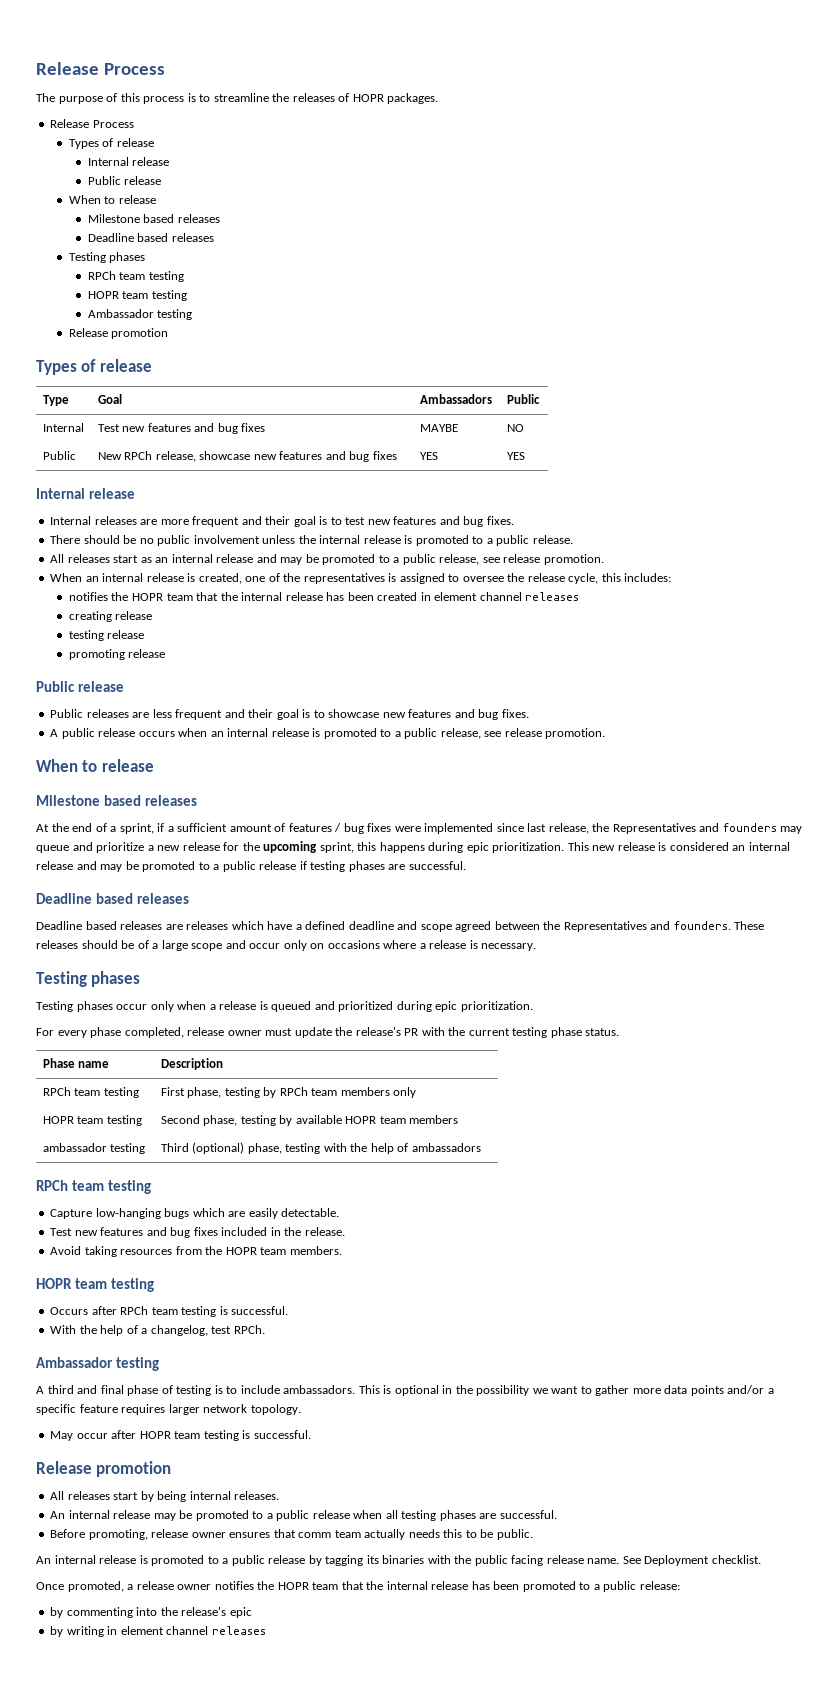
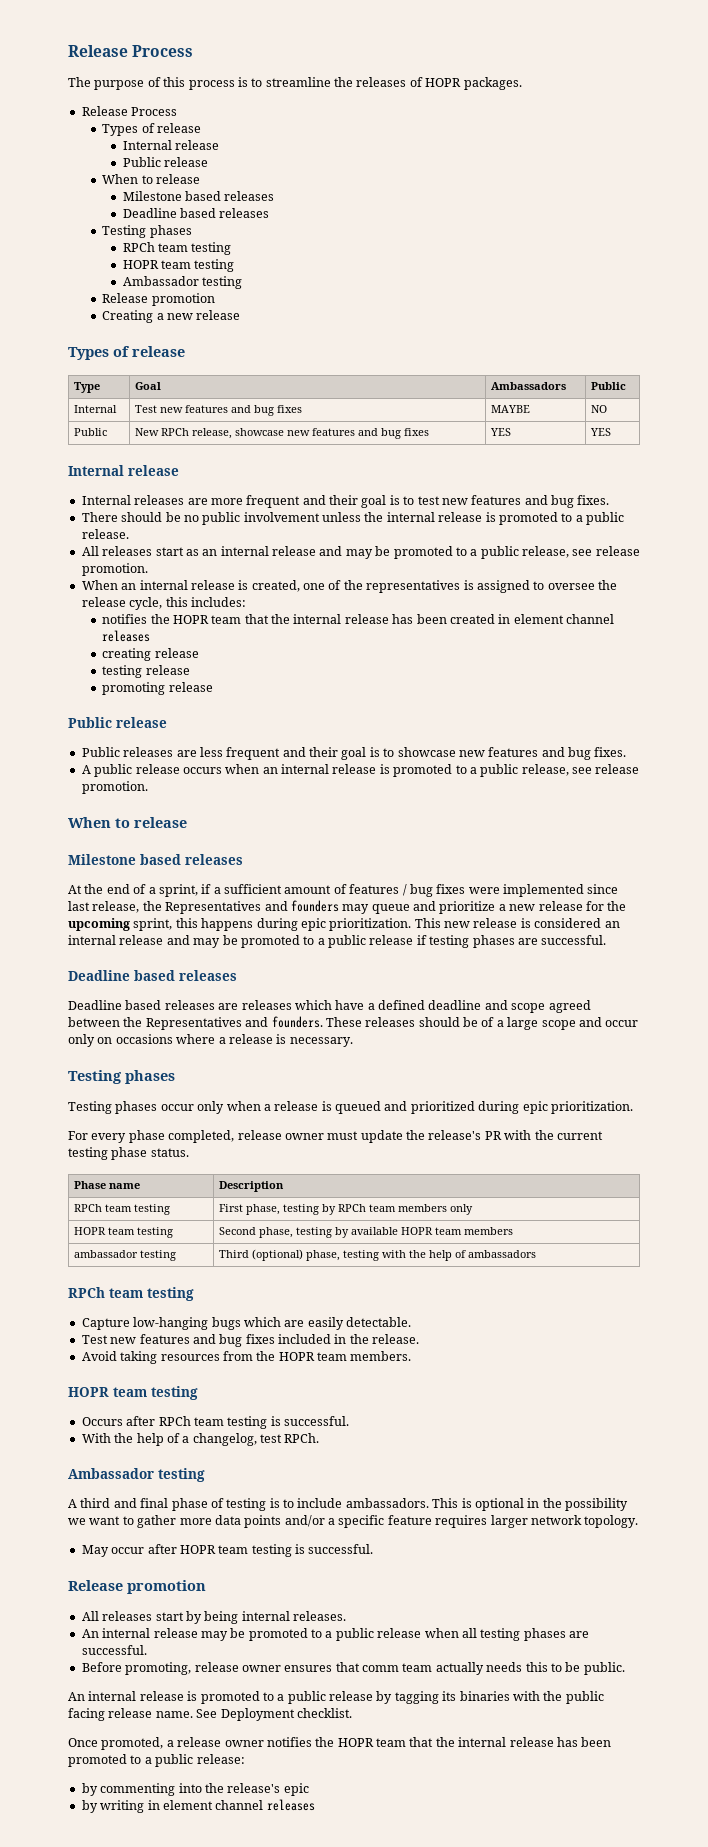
+ Creating a new release

